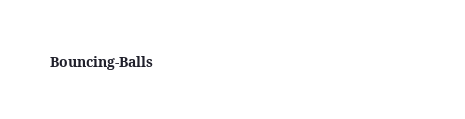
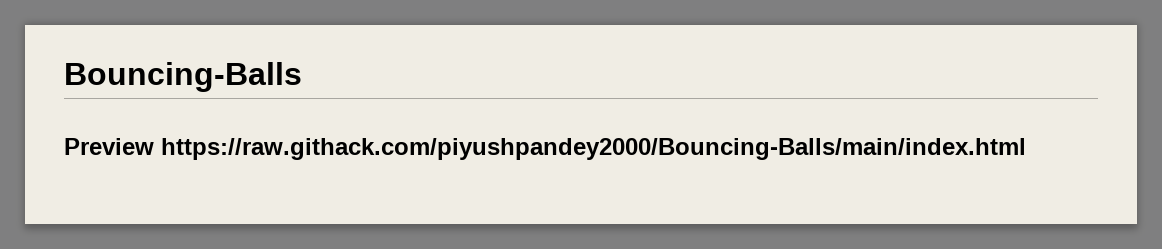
+ Preview https://raw.githack.com/piyushpandey2000/Bouncing-Balls/main/index.html

